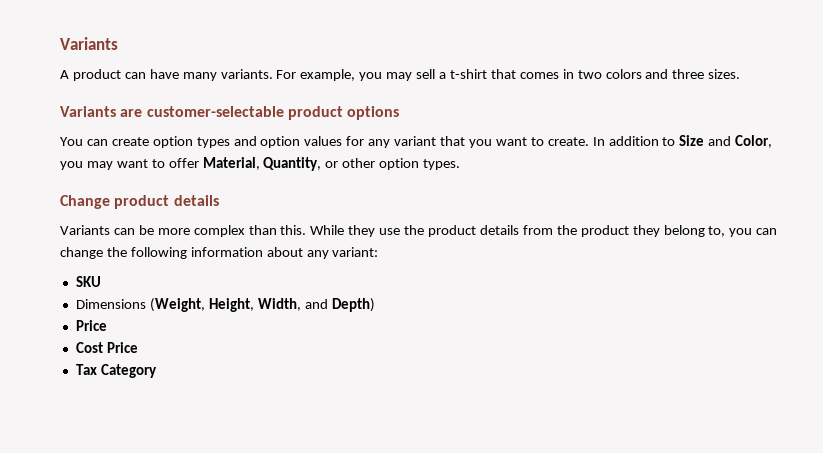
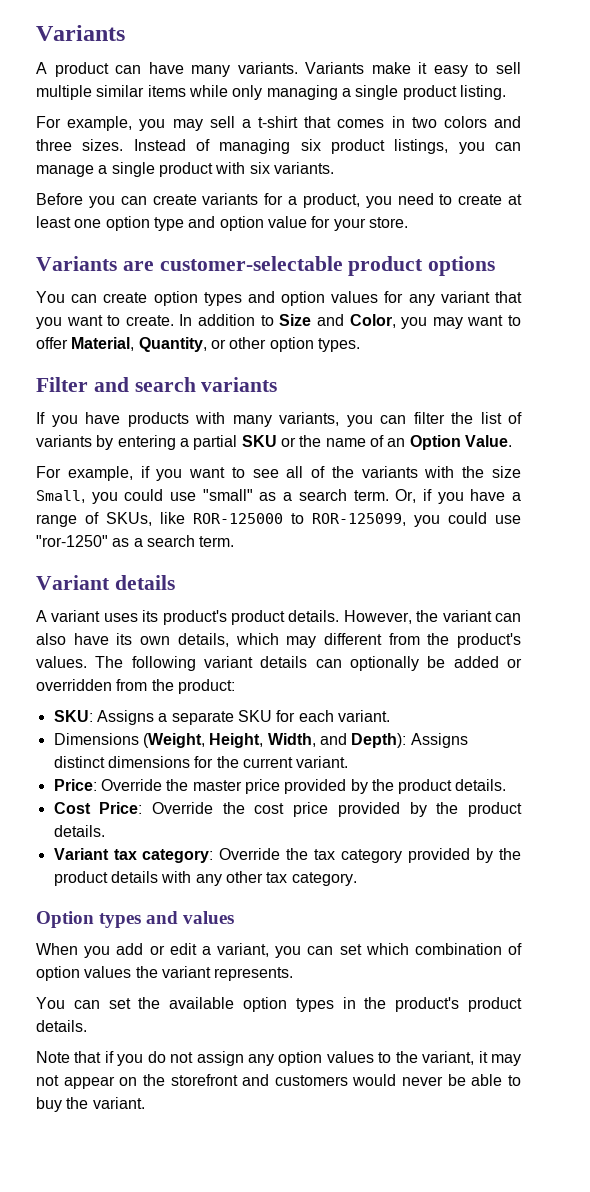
- A product can have many variants. For example, you may sell a t-shirt that comes in two colors and three sizes.
+ A product can have many variants. Variants make it easy to sell multiple similar items while only managing a single product listing.
+ For example, you may sell a t-shirt that comes in two colors and three sizes. Instead of managing six product listings, you can manage a single product with six variants.
+ Before you can create variants for a product, you need to create at least one option type and option value for your store.
- Change product details
- Variants can be more complex than this. While they use the product details from the product they belong to, you can change the following information about any variant:
- SKU
+ Filter and search variants
+ If you have products with many variants, you can filter the list of variants by entering a partial SKU or the name of an Option Value.
+ For example, if you want to see all of the variants with the size Small, you could use "small" as a search term. Or, if you have a range of SKUs, like ROR-125000 to ROR-125099, you could use "ror-1250" as a search term.
+ Variant details
+ A variant uses its product's product details. However, the variant can also have its own details, which may different from the product's values. The following variant details can optionally be added or overridden from the product:
+ SKU: Assigns a separate SKU for each variant.
- Dimensions (Weight, Height, Width, and Depth)
- Price
- Cost Price
- Tax Category
+ Dimensions (Weight, Height, Width, and Depth): Assigns distinct dimensions for the current variant.
+ Price: Override the master price provided by the product details.
+ Cost Price: Override the cost price provided by the product details.
+ Variant tax category: Override the tax category provided by the product details with any other tax category.
+ Option types and values
+ When you add or edit a variant, you can set which combination of option values the variant represents.
+ You can set the available option types in the product's product details.
+ Note that if you do not assign any option values to the variant, it may not appear on the storefront and customers would never be able to buy the variant.

